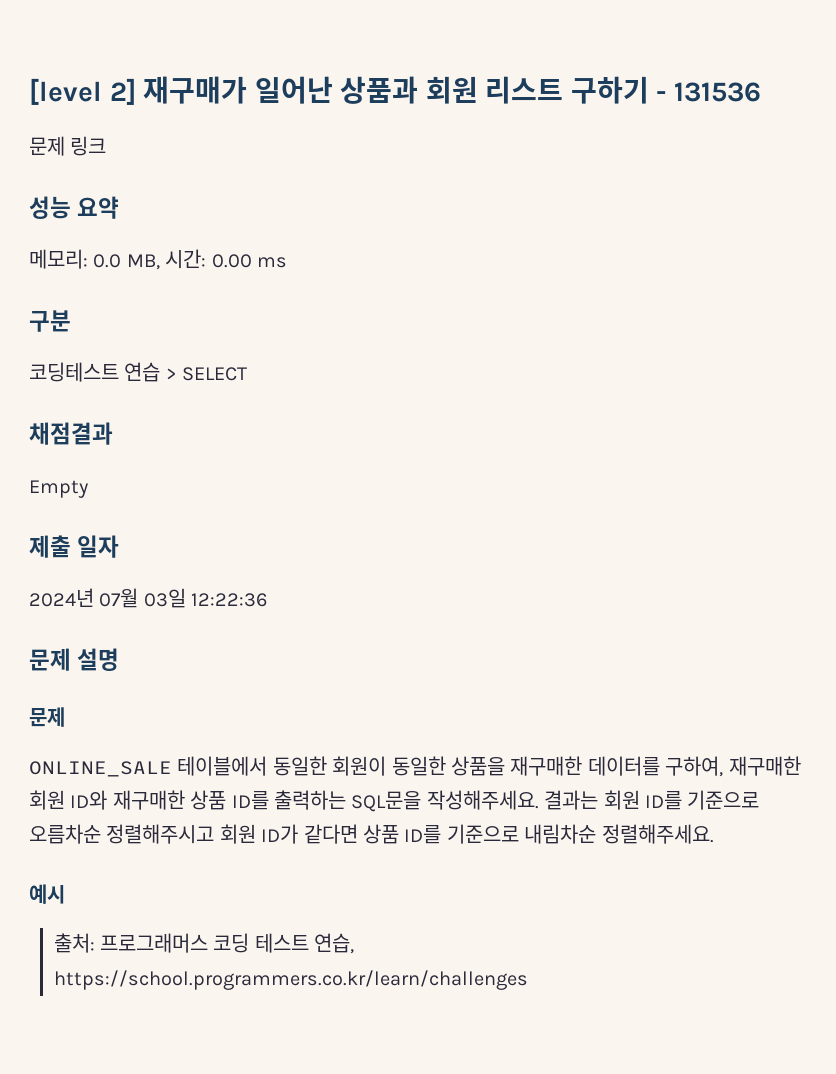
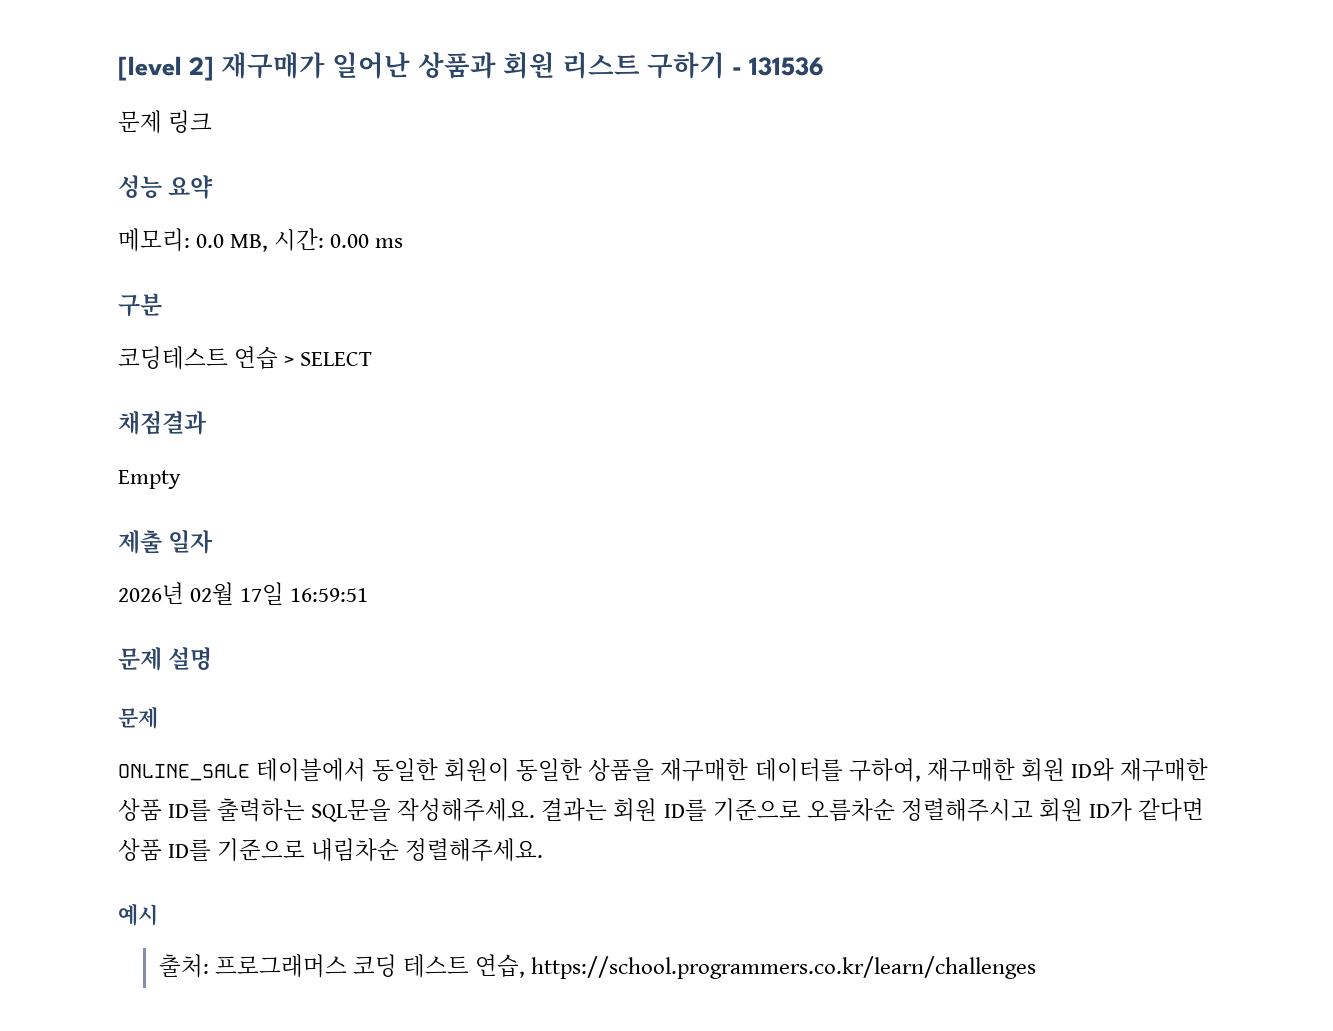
- 2024년 07월 03일 12:22:36
+ 2026년 02월 17일 16:59:51

